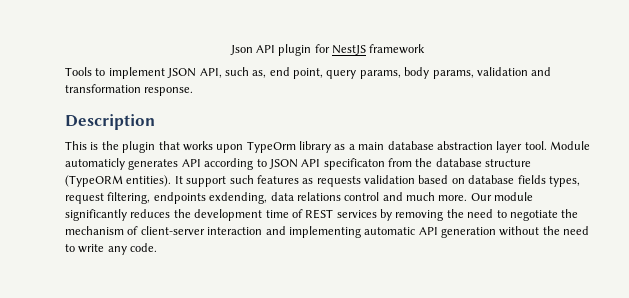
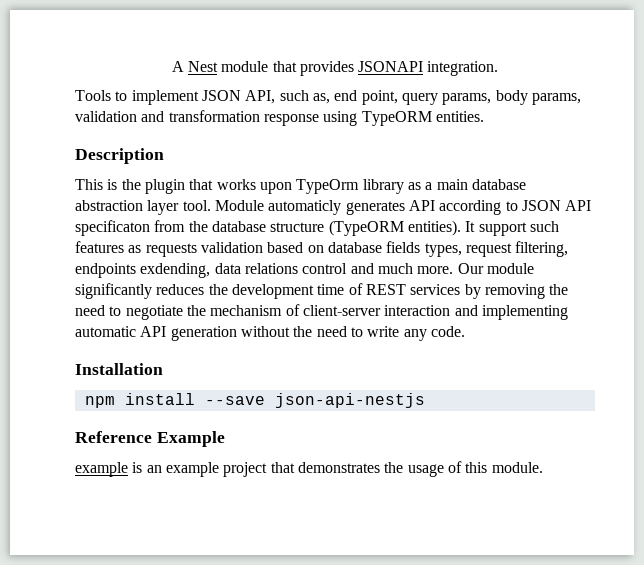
- Json API plugin for NestJS framework
+ A Nest module that provides JSONAPI integration.
- Tools to implement JSON API, such as, end point, query params, body params, validation and transformation response.
+ Tools to implement JSON API, such as, end point, query params, body params, validation and transformation response using TypeORM entities.
+ Installation
+ npm install --save json-api-nestjs
+ Reference Example
+ example is an example project that demonstrates the usage of this module.

